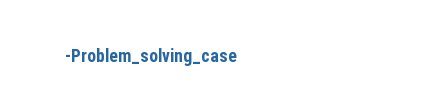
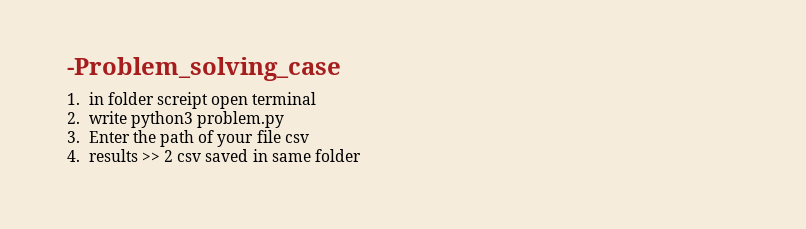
+ 1. in folder screipt open terminal
+ 2. write python3 problem.py
+ 3. Enter the path of your file csv
+ 4. results >> 2 csv saved in same folder

